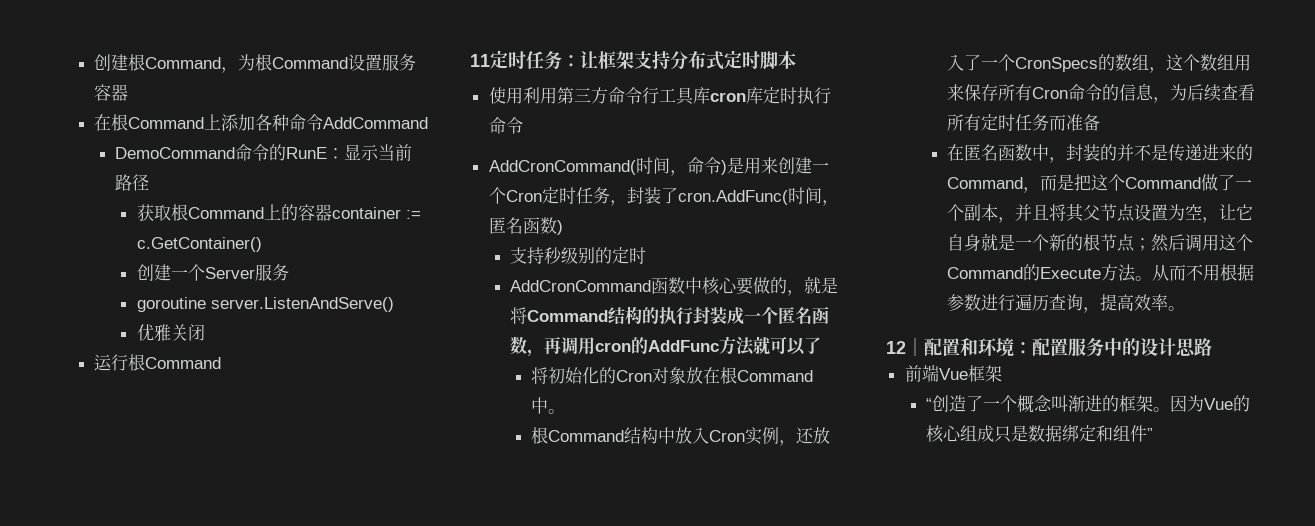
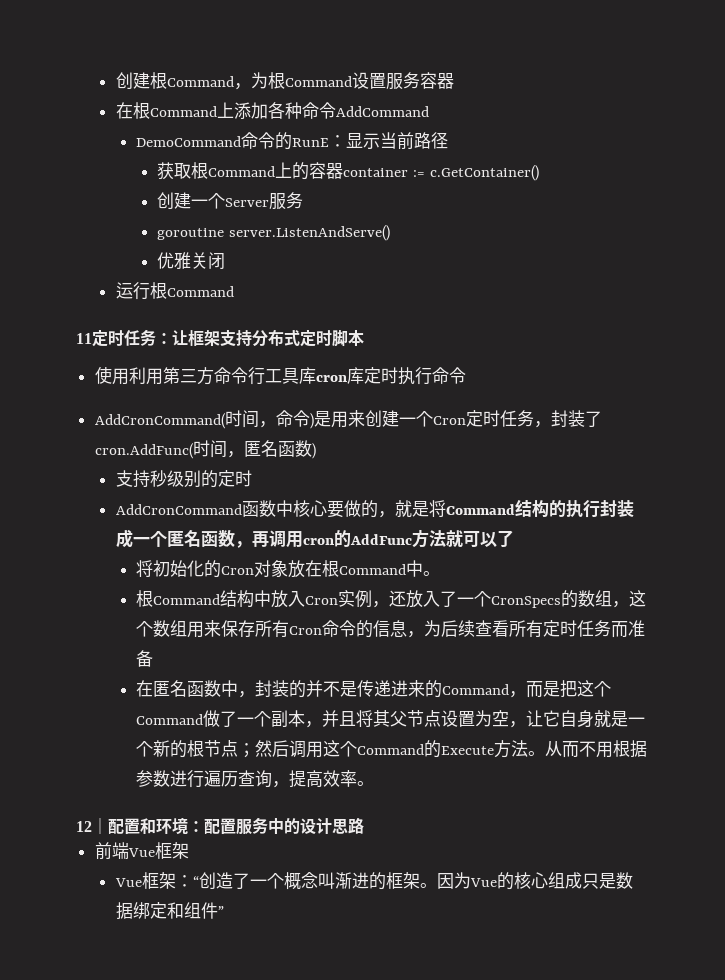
- “创造了一个概念叫渐进的框架。
+ Vue框架：“创造了一个概念叫渐进的框架。

